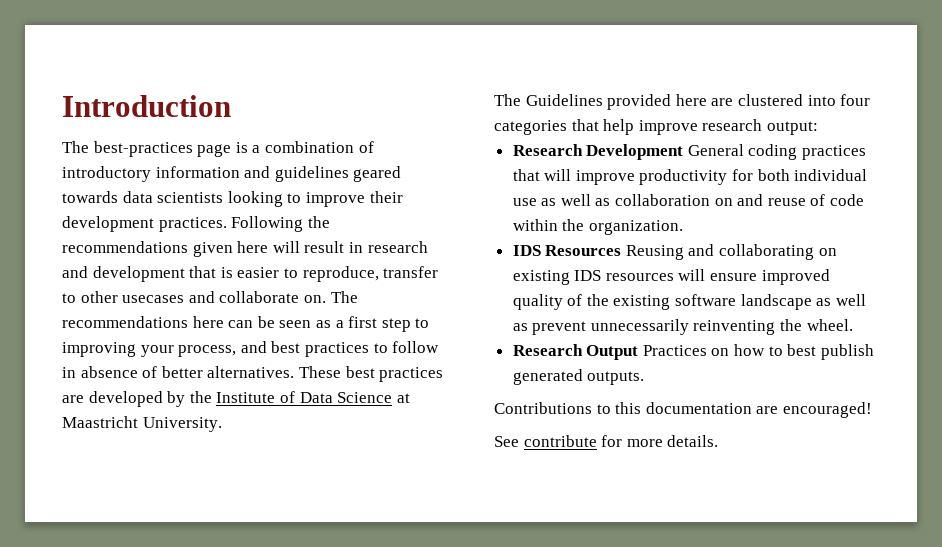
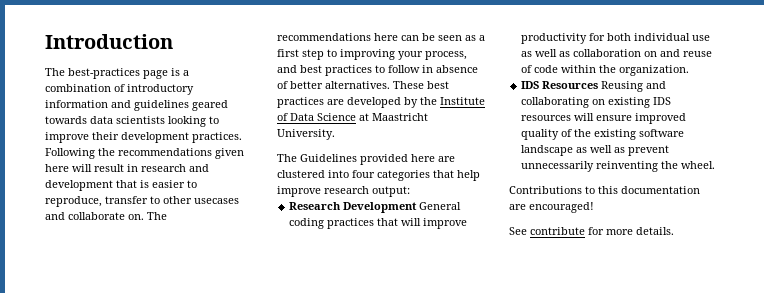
- Research Output Practices on how to best publish generated outputs.

